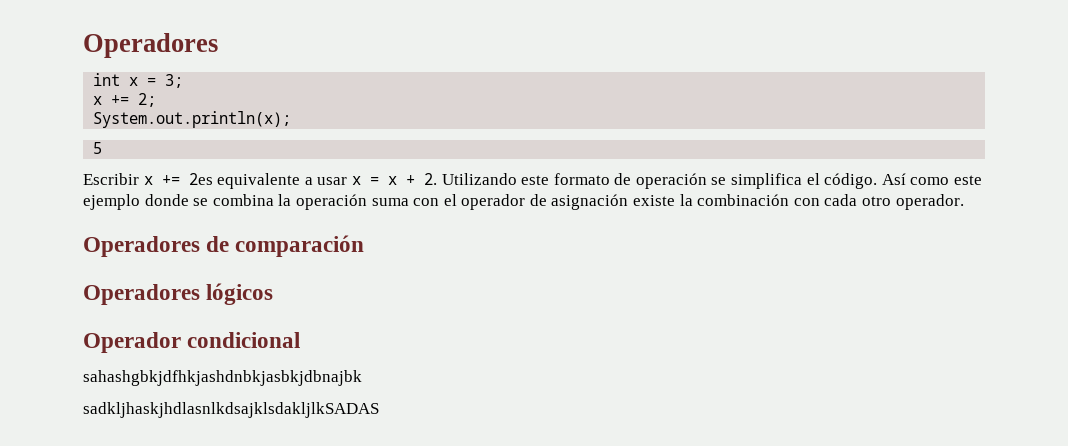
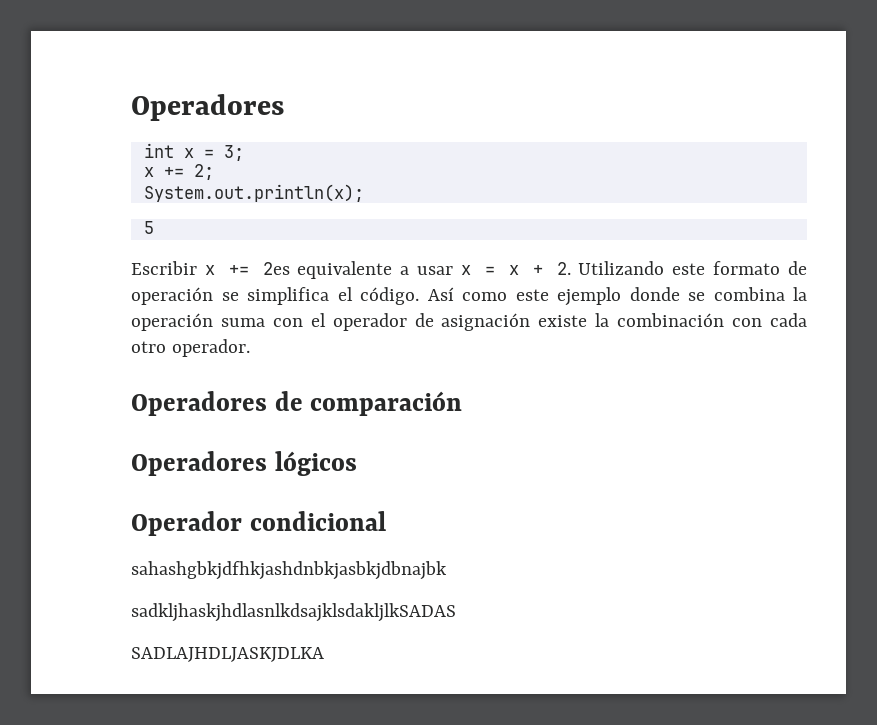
+ SADLAJHDLJASKJDLKA

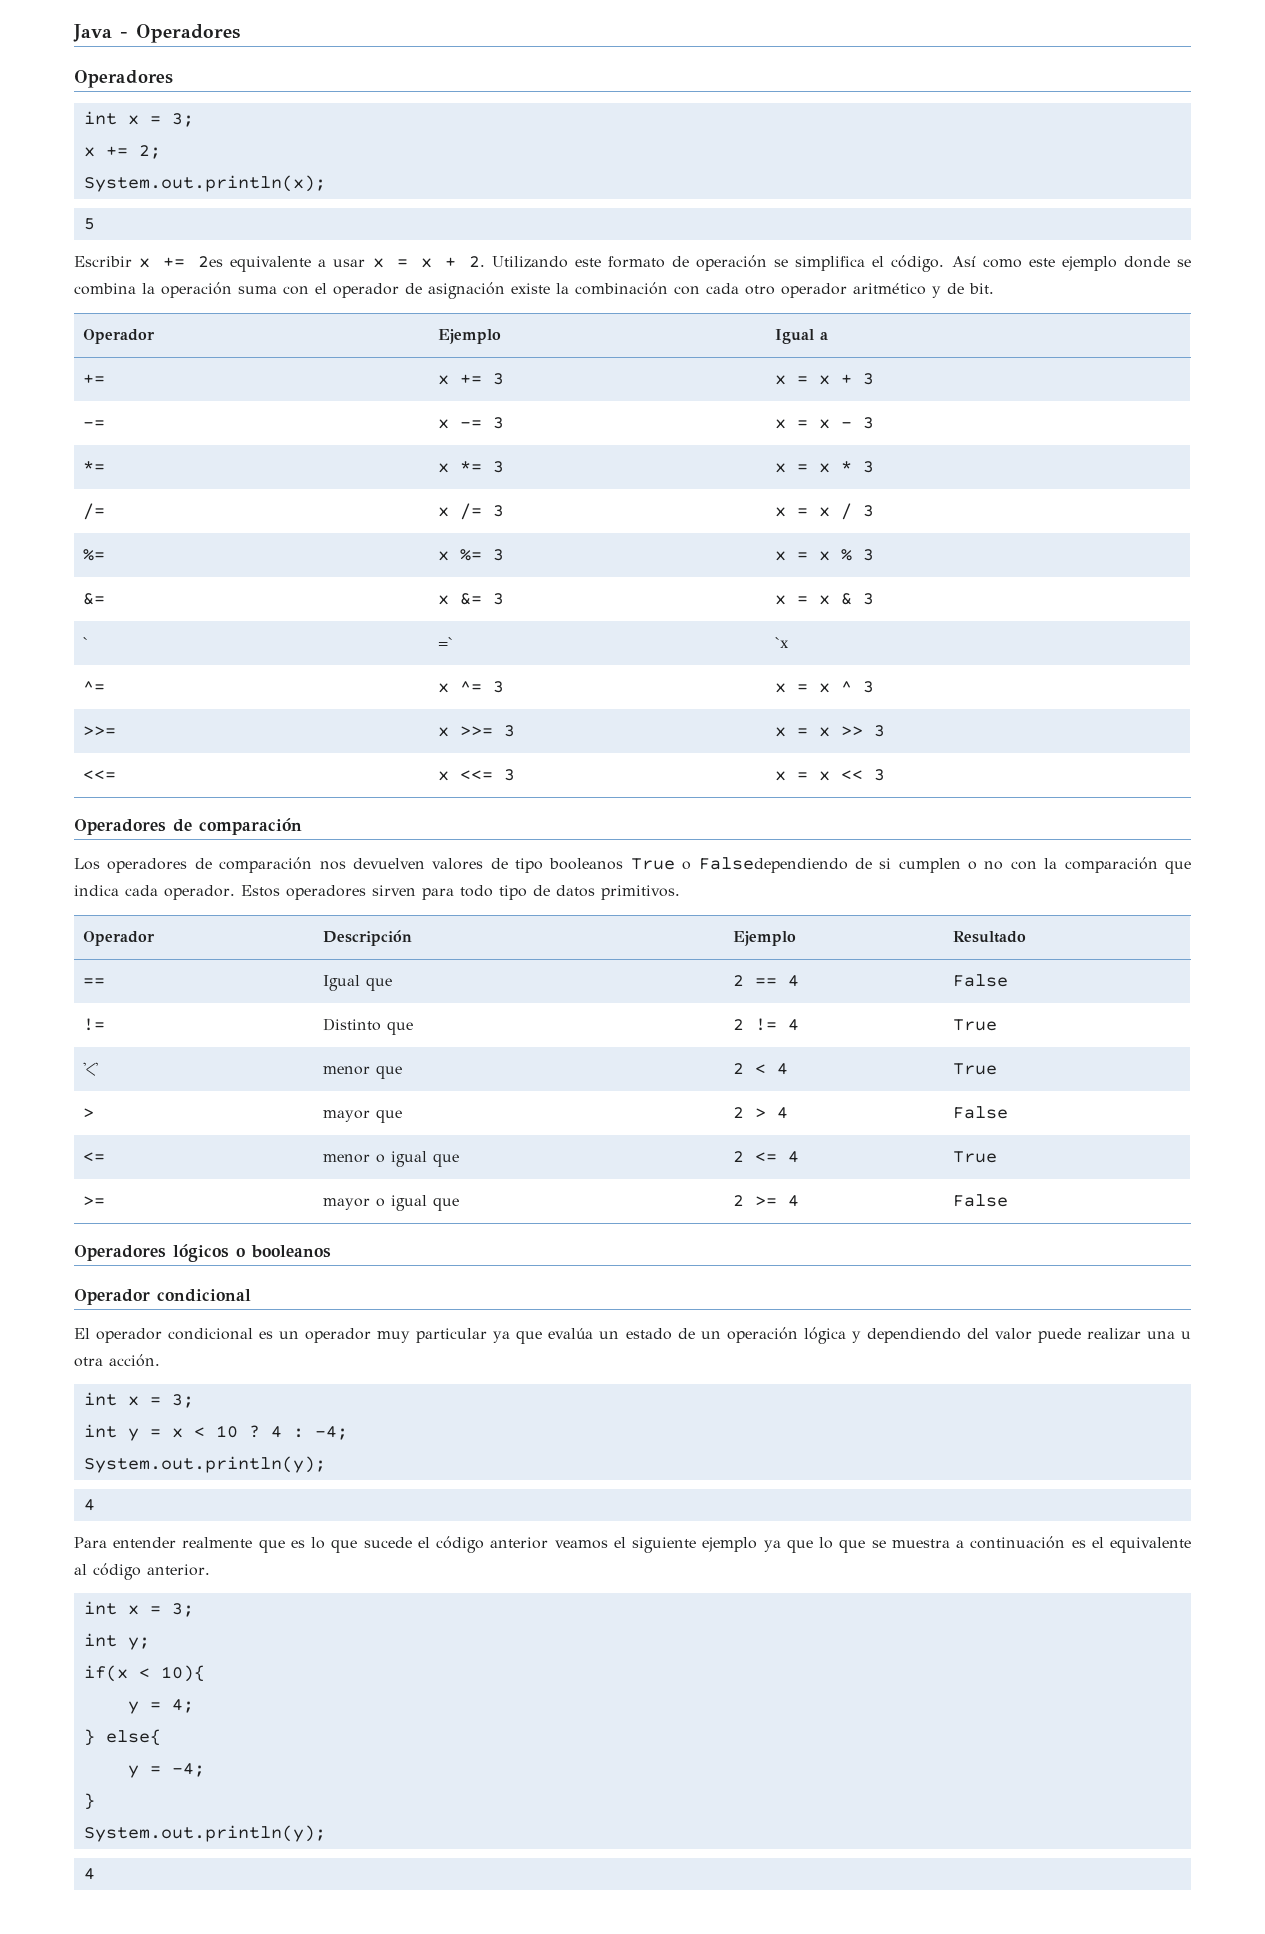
+ Java - Operadores
- Así como este ejemplo donde se combina la operación suma con el operador de asignación existe la combinación con cada otro operador.
+ Así como este ejemplo donde se combina la operación suma con el operador de asignación existe la combinación con cada otro operador aritmético y de bit.
+ Operador | Ejemplo | Igual a
+ += | x += 3 | x = x + 3
+ -= | x -= 3 | x = x - 3
+ *= | x *= 3 | x = x * 3
+ /= | x /= 3 | x = x / 3
+ %= | x %= 3 | x = x % 3
+ &= | x &= 3 | x = x & 3
+ ` | =` | `x
+ ^= | x ^= 3 | x = x ^ 3
+ >>= | x >>= 3 | x = x >> 3
+ <<= | x <<= 3 | x = x << 3
  Operadores de comparación
+ Los operadores de comparación nos devuelven valores de tipo booleanos True o Falsedependiendo de si cumplen o no con la comparación que indica cada operador. Estos operadores sirven para todo tipo de datos primitivos.
+ Operador | Descripción | Ejemplo | Resultado
+ == | Igual que | 2 == 4 | False
+ != | Distinto que | 2 != 4 | True
+ '<' | menor que | 2 < 4 | True
+ > | mayor que | 2 > 4 | False
+ <= | menor o igual que | 2 <= 4 | True
+ >= | mayor o igual que | 2 >= 4 | False
- Operadores lógicos
+ Operadores lógicos o booleanos
- sahashgbkjdfhkjashdnbkjasbkjdbnajbk
- sadkljhaskjhdlasnlkdsajklsdakljlkSADAS
- SADLAJHDLJASKJDLKA
+ El operador condicional es un operador muy particular ya que evalúa un estado de un operación lógica y dependiendo del valor puede realizar una u otra acción.
+ int x = 3;
+ int y = x < 10 ? 4 : -4;
+ System.out.println(y);
+ 4
+ Para entender realmente que es lo que sucede el código anterior veamos el siguiente ejemplo ya que lo que se muestra a continuación es el equivalente al código anterior.
+ int x = 3;
+ int y;
+ if(x < 10){
+ y = 4;
+ } else{
+ y = -4;
+ }
+ System.out.println(y);
+ 4

